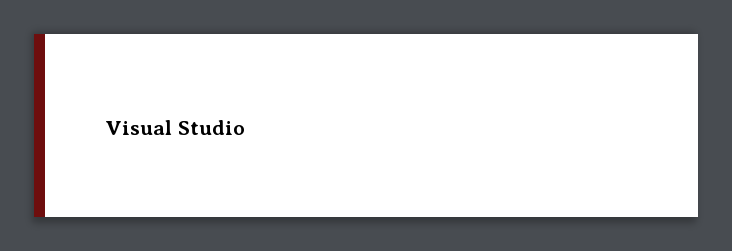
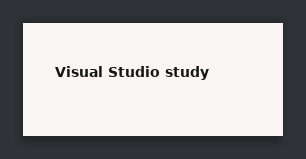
- Visual Studio
+ Visual Studio study

